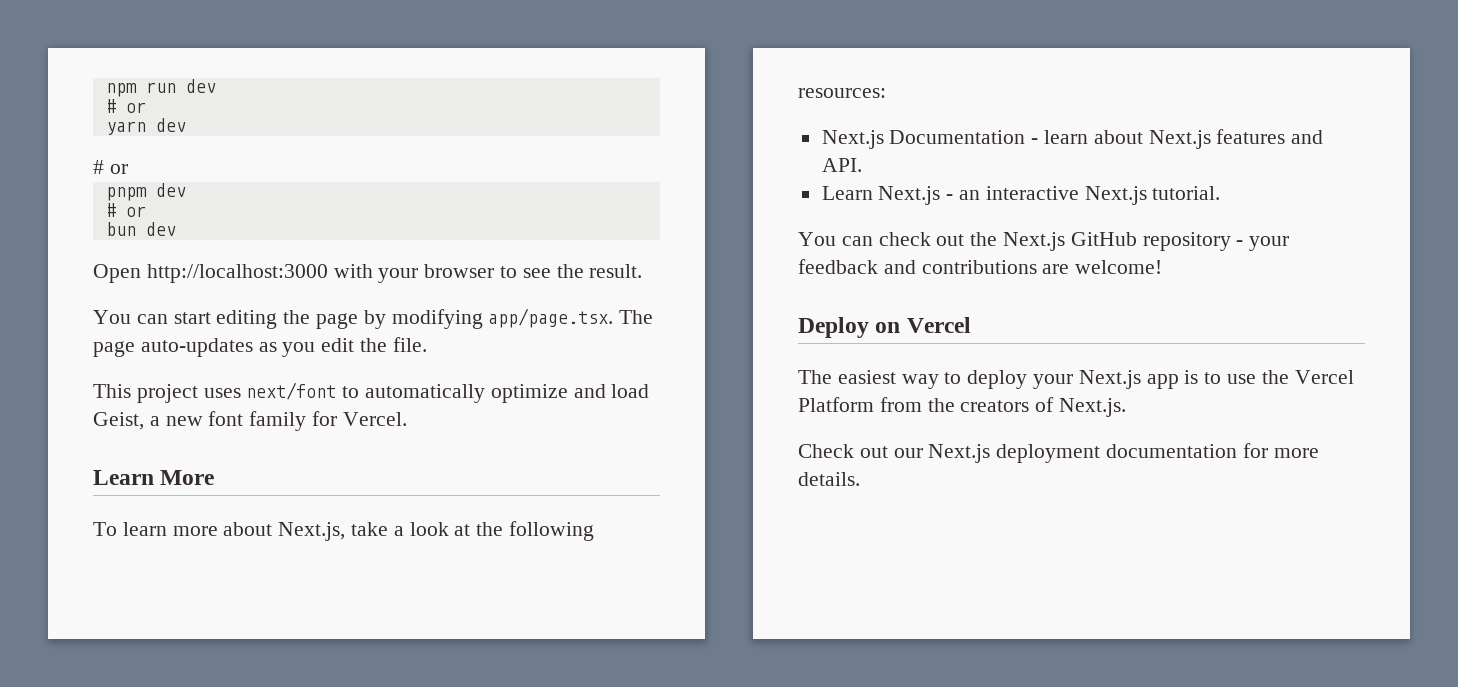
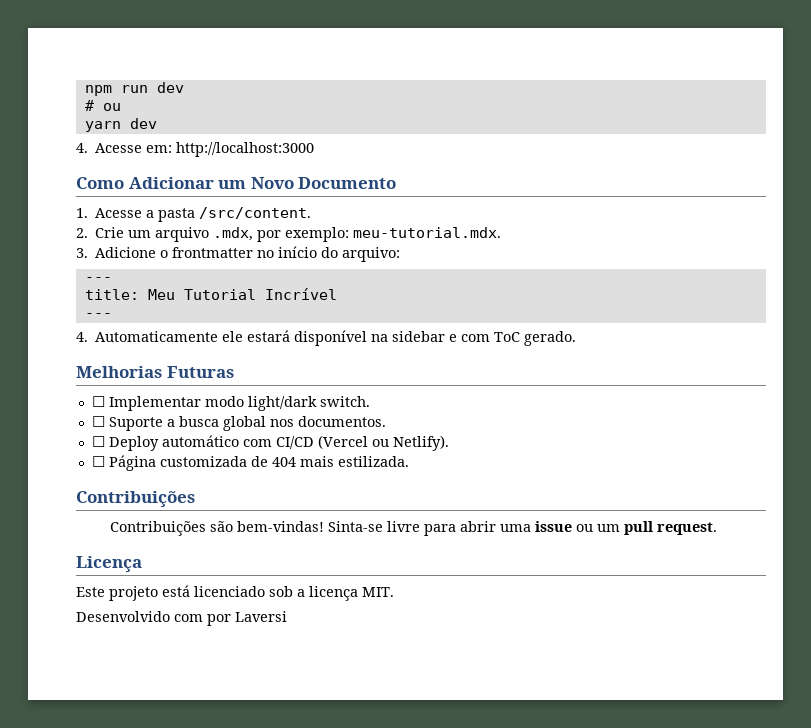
  npm run dev
- # or
+ # ou
  yarn dev
- # or
- pnpm dev
- # or
- bun dev
- Open http://localhost:3000 with your browser to see the result.
- You can start editing the page by modifying app/page.tsx. The page auto-updates as you edit the file.
- This project uses next/font to automatically optimize and load Geist, a new font family for Vercel.
- Learn More
- To learn more about Next.js, take a look at the following resources:
- Next.js Documentation - learn about Next.js features and API.
- Learn Next.js - an interactive Next.js tutorial.
- You can check out the Next.js GitHub repository - your feedback and contributions are welcome!
- Deploy on Vercel
- The easiest way to deploy your Next.js app is to use the Vercel Platform from the creators of Next.js.
- Check out our Next.js deployment documentation for more details.
+ 4. Acesse em: http://localhost:3000
+ Como Adicionar um Novo Documento
+ 1. Acesse a pasta /src/content.
+ 2. Crie um arquivo .mdx, por exemplo: meu-tutorial.mdx.
+ 3. Adicione o frontmatter no início do arquivo:
+ ---
+ title: Meu Tutorial Incrível
+ ---
+ 4. Automaticamente ele estará disponível na sidebar e com ToC gerado.
+ Melhorias Futuras
+ ☐ Implementar modo light/dark switch.
+ ☐ Suporte a busca global nos documentos.
+ ☐ Deploy automático com CI/CD (Vercel ou Netlify).
+ ☐ Página customizada de 404 mais estilizada.
+ Contribuições
+ Contribuições são bem-vindas! Sinta-se livre para abrir uma issue ou um pull request.
+ Licença
+ Este projeto está licenciado sob a licença MIT.
+ Desenvolvido com por Laversi

